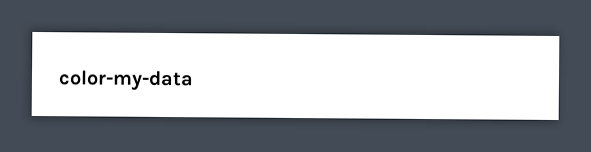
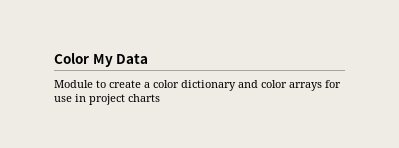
- color-my-data
+ Color My Data
+ Module to create a color dictionary and color arrays for use in project charts

